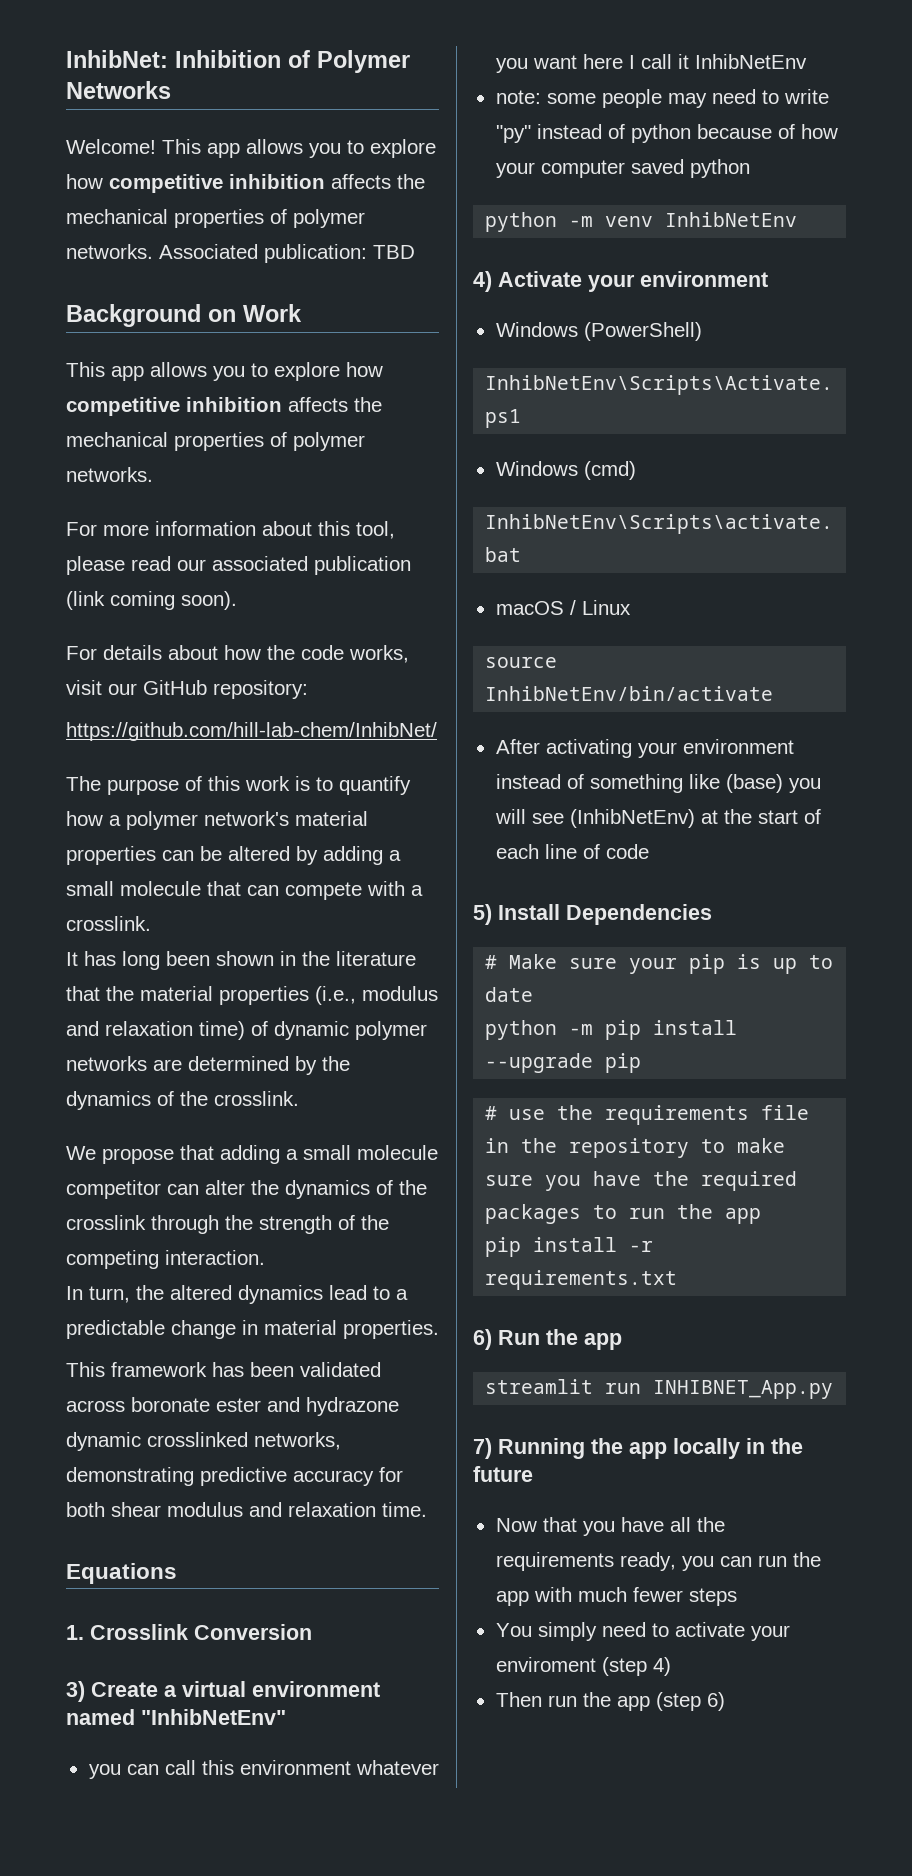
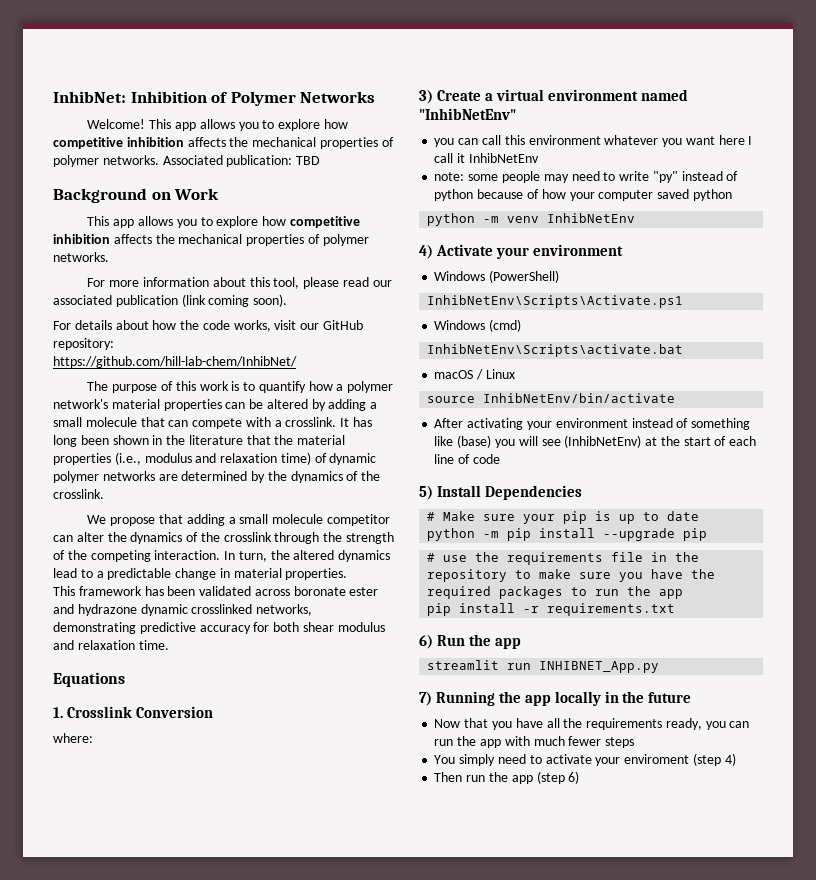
- The purpose of this work is to quantify how a polymer network's material properties can be altered by adding a small molecule that can compete with a crosslink.
- It has long been shown in the literature that the material properties (i.e., modulus and relaxation time) of dynamic polymer networks are determined by the dynamics of the crosslink.
+ The purpose of this work is to quantify how a polymer network's material properties can be altered by adding a small molecule that can compete with a crosslink. It has long been shown in the literature that the material properties (i.e., modulus and relaxation time) of dynamic polymer networks are determined by the dynamics of the crosslink.
- We propose that adding a small molecule competitor can alter the dynamics of the crosslink through the strength of the competing interaction.
- In turn, the altered dynamics lead to a predictable change in material properties.
+ We propose that adding a small molecule competitor can alter the dynamics of the crosslink through the strength of the competing interaction. In turn, the altered dynamics lead to a predictable change in material properties.
+ where:

